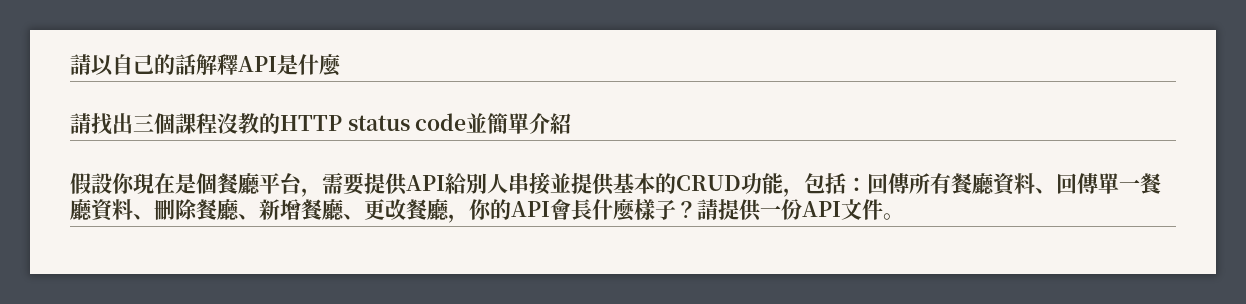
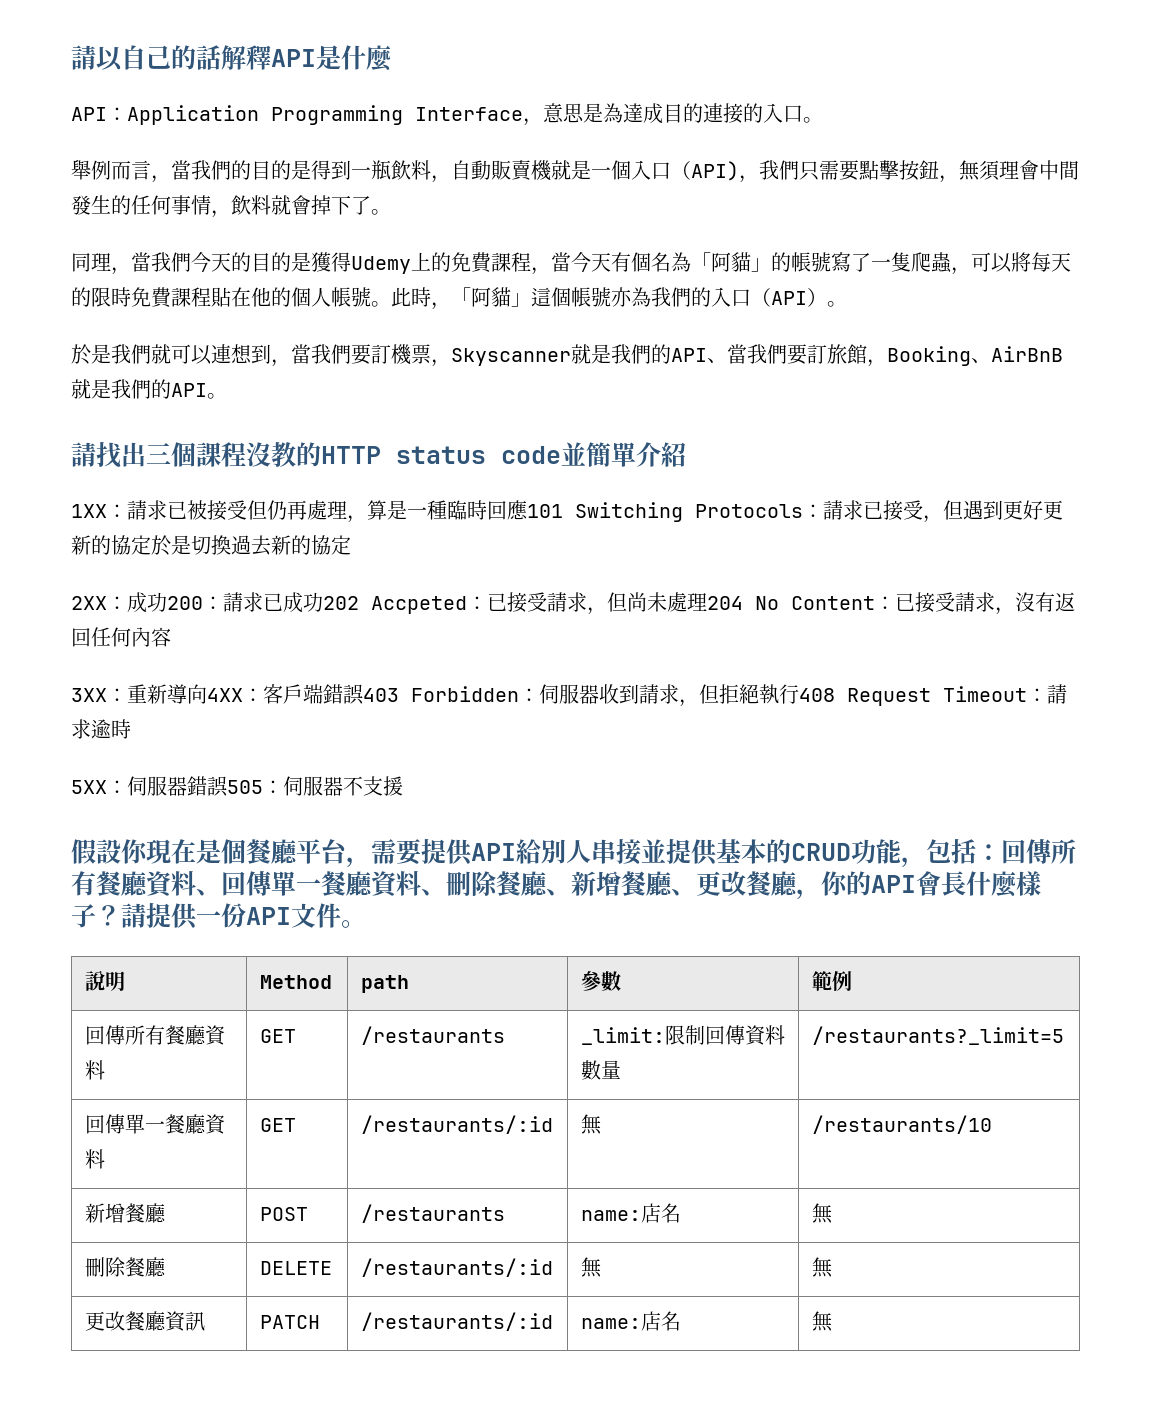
+ API：Application Programming Interface，意思是為達成目的連接的入口。
+ 舉例而言，當我們的目的是得到一瓶飲料，自動販賣機就是一個入口（API)，我們只需要點擊按鈕，無須理會中間發生的任何事情，飲料就會掉下了。
+ 同理，當我們今天的目的是獲得Udemy上的免費課程，當今天有個名為「阿貓」的帳號寫了一隻爬蟲，可以將每天的限時免費課程貼在他的個人帳號。此時，「阿貓」這個帳號亦為我們的入口（API）。
+ 於是我們就可以連想到，當我們要訂機票，Skyscanner就是我們的API、當我們要訂旅館，Booking、AirBnB就是我們的API。
+ 1XX：請求已被接受但仍再處理，算是一種臨時回應101 Switching Protocols：請求已接受，但遇到更好更新的協定於是切換過去新的協定
+ 2XX：成功200：請求已成功202 Accpeted：已接受請求，但尚未處理204 No Content：已接受請求，沒有返回任何內容
+ 3XX：重新導向4XX：客戶端錯誤403 Forbidden：伺服器收到請求，但拒絕執行408 Request Timeout：請求逾時
+ 5XX：伺服器錯誤505：伺服器不支援
+ 說明 | Method | path | 參數 | 範例
+ 回傳所有餐廳資料 | GET | /restaurants | _limit:限制回傳資料數量 | /restaurants?_limit=5
+ 回傳單一餐廳資料 | GET | /restaurants/:id | 無 | /restaurants/10
+ 新增餐廳 | POST | /restaurants | name:店名 | 無
+ 刪除餐廳 | DELETE | /restaurants/:id | 無 | 無
+ 更改餐廳資訊 | PATCH | /restaurants/:id | name:店名 | 無

